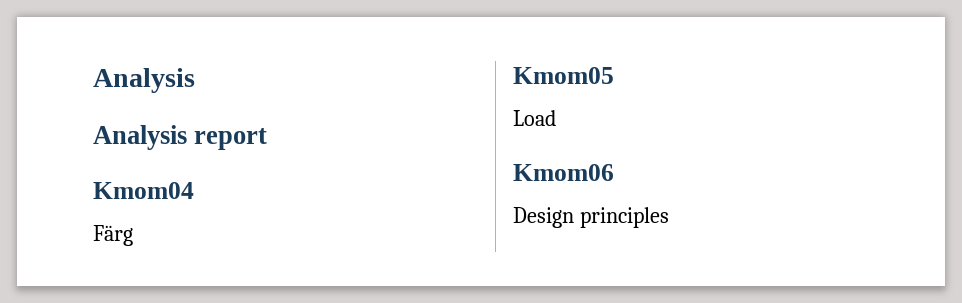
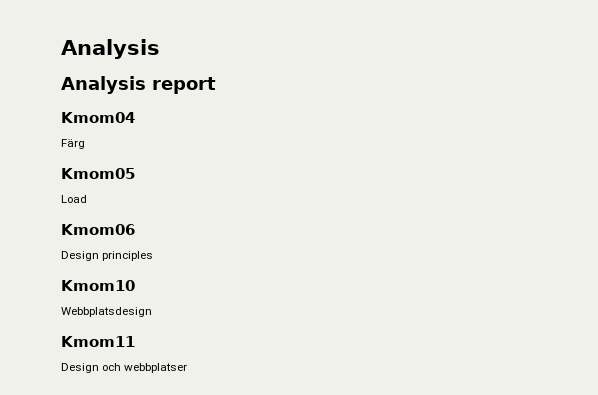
+ Kmom10
+ Webbplatsdesign
+ Kmom11
+ Design och webbplatser

